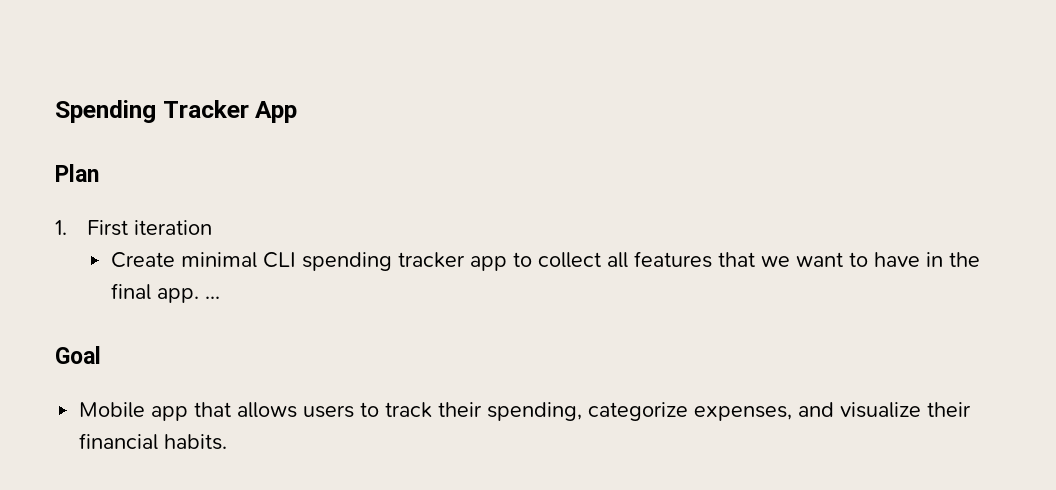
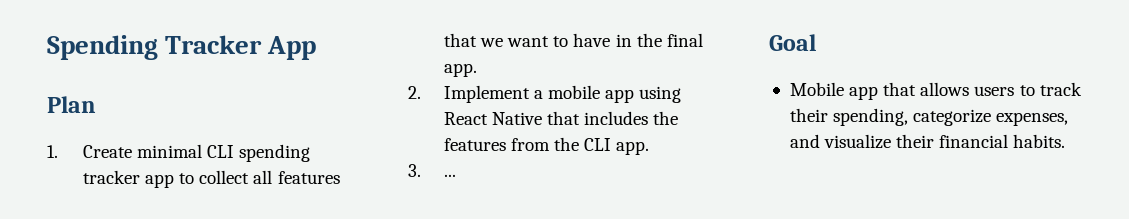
- 1. First iteration
- Create minimal CLI spending tracker app to collect all features that we want to have in the final app. ...
+ 1. Create minimal CLI spending tracker app to collect all features that we want to have in the final app.
+ 2. Implement a mobile app using React Native that includes the features from the CLI app.
+ 3. ...

